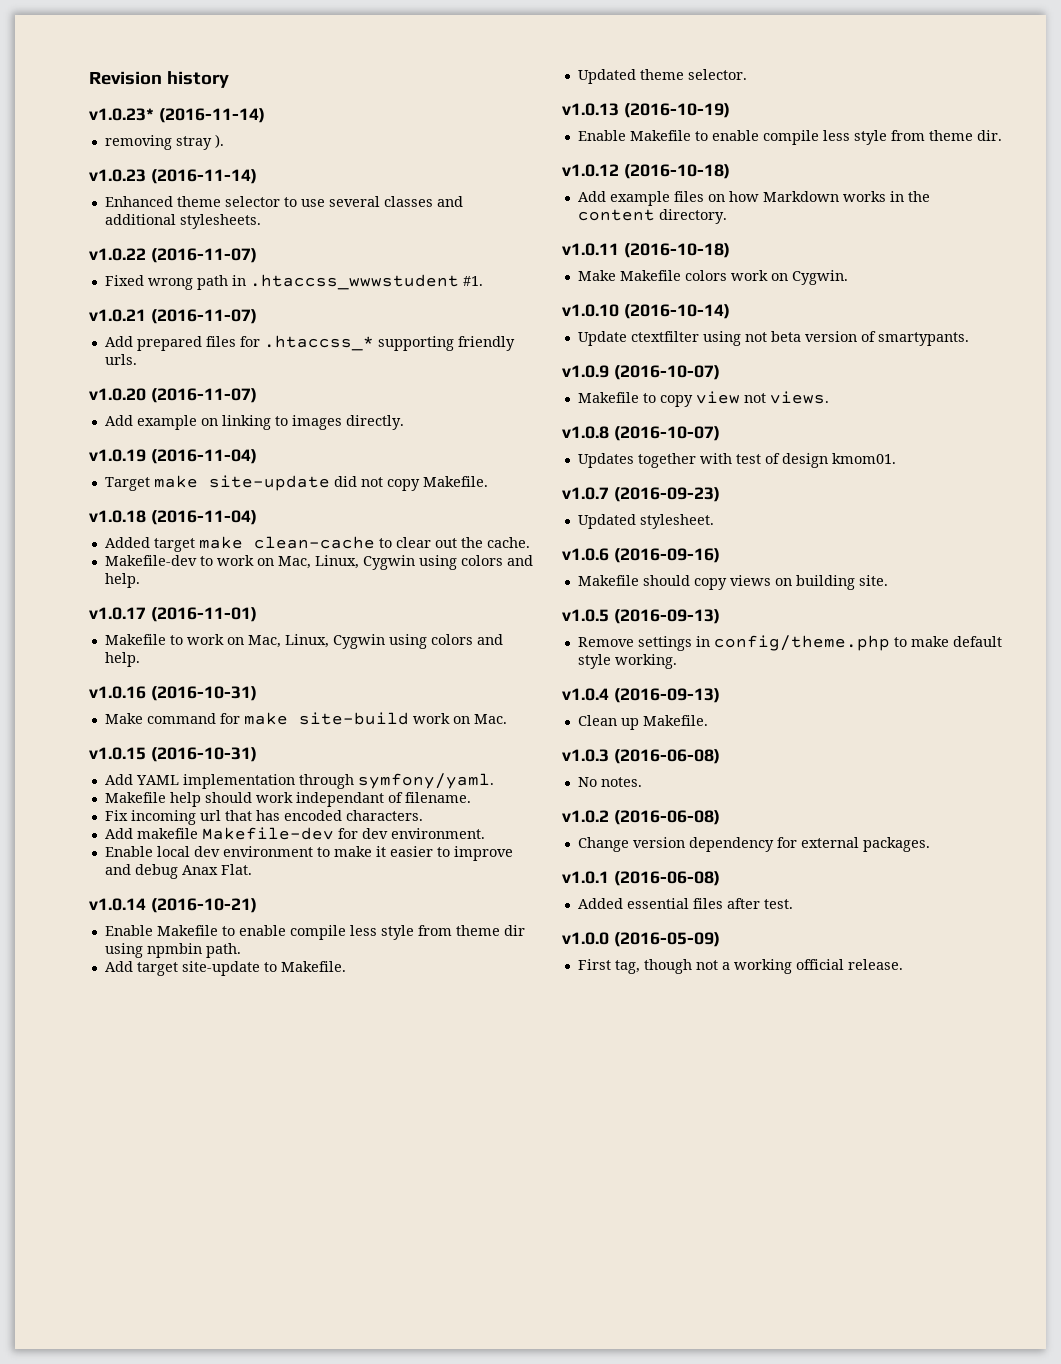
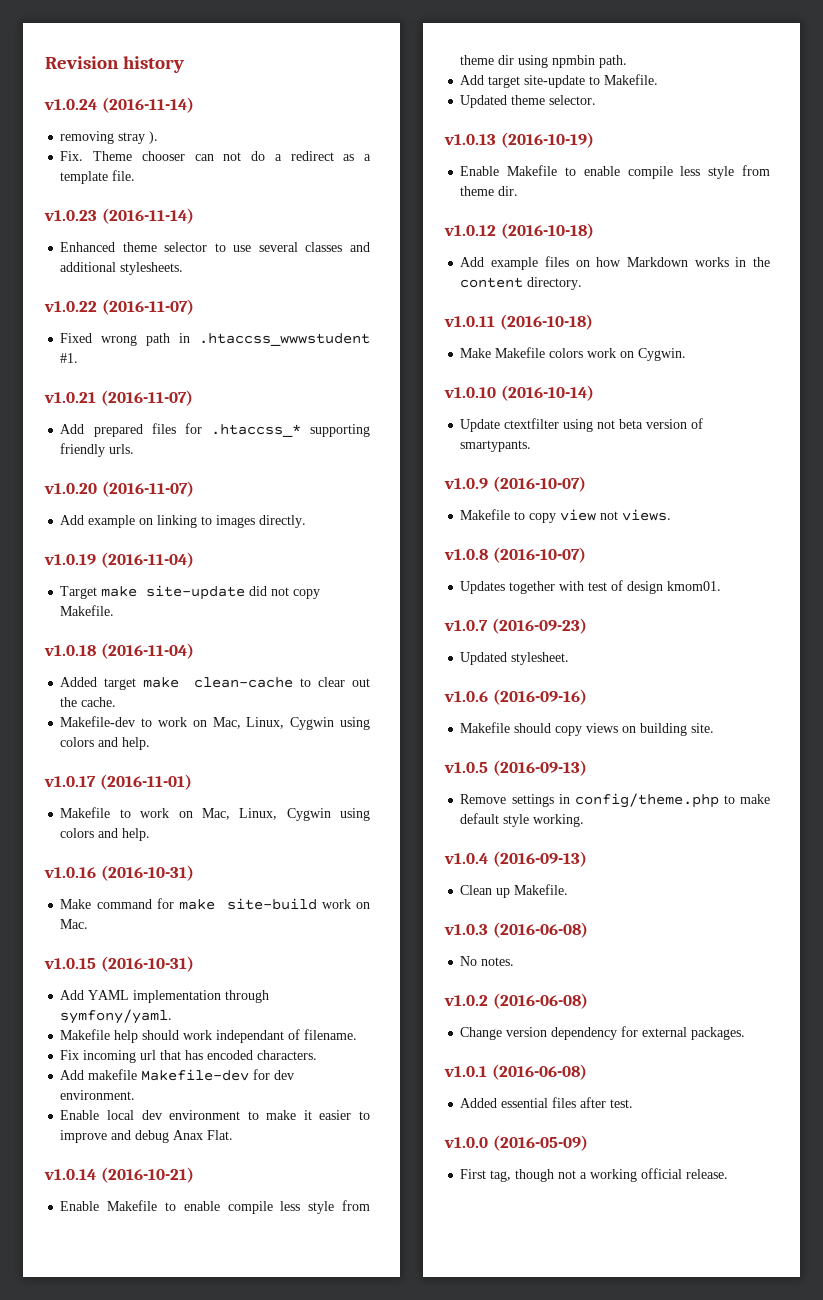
- v1.0.23* (2016-11-14)
+ v1.0.24 (2016-11-14)
+ Fix. Theme chooser can not do a redirect as a template file.

